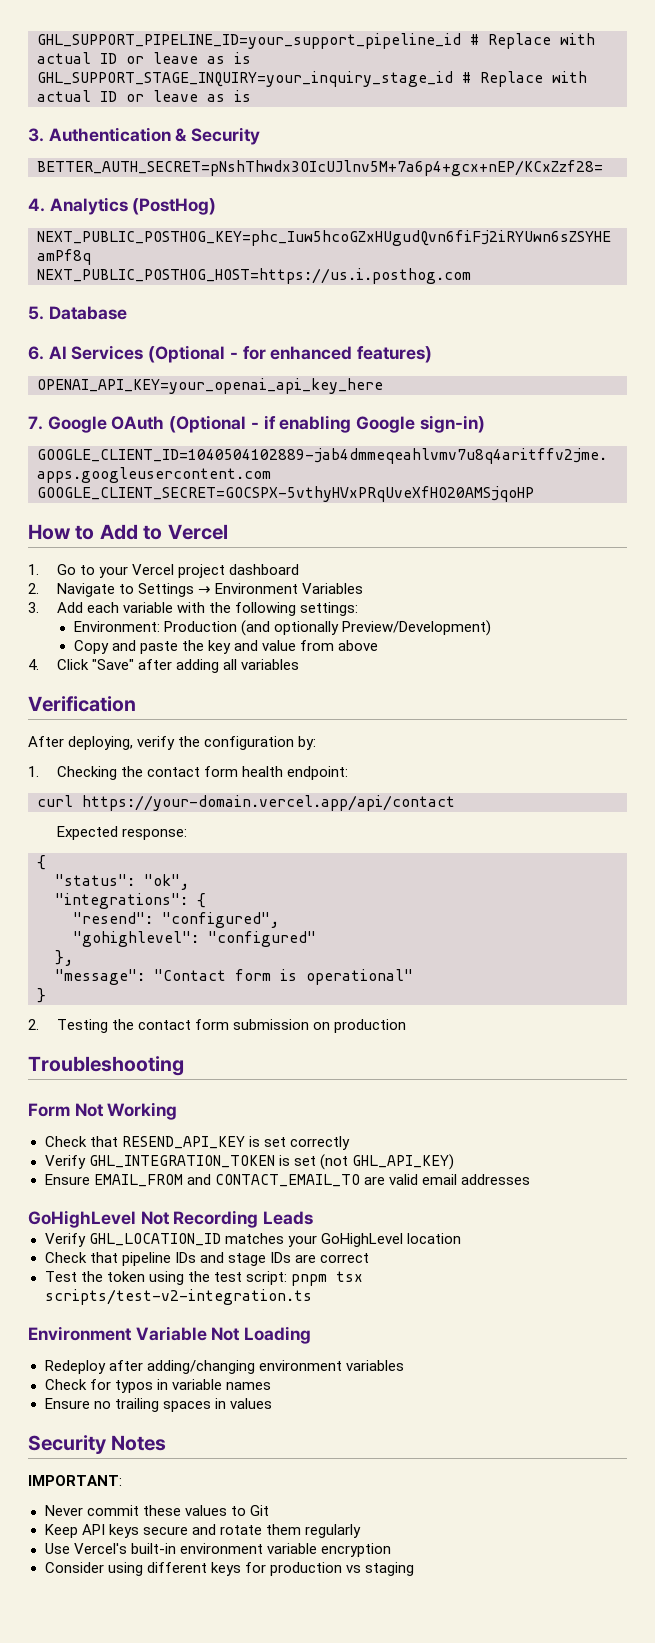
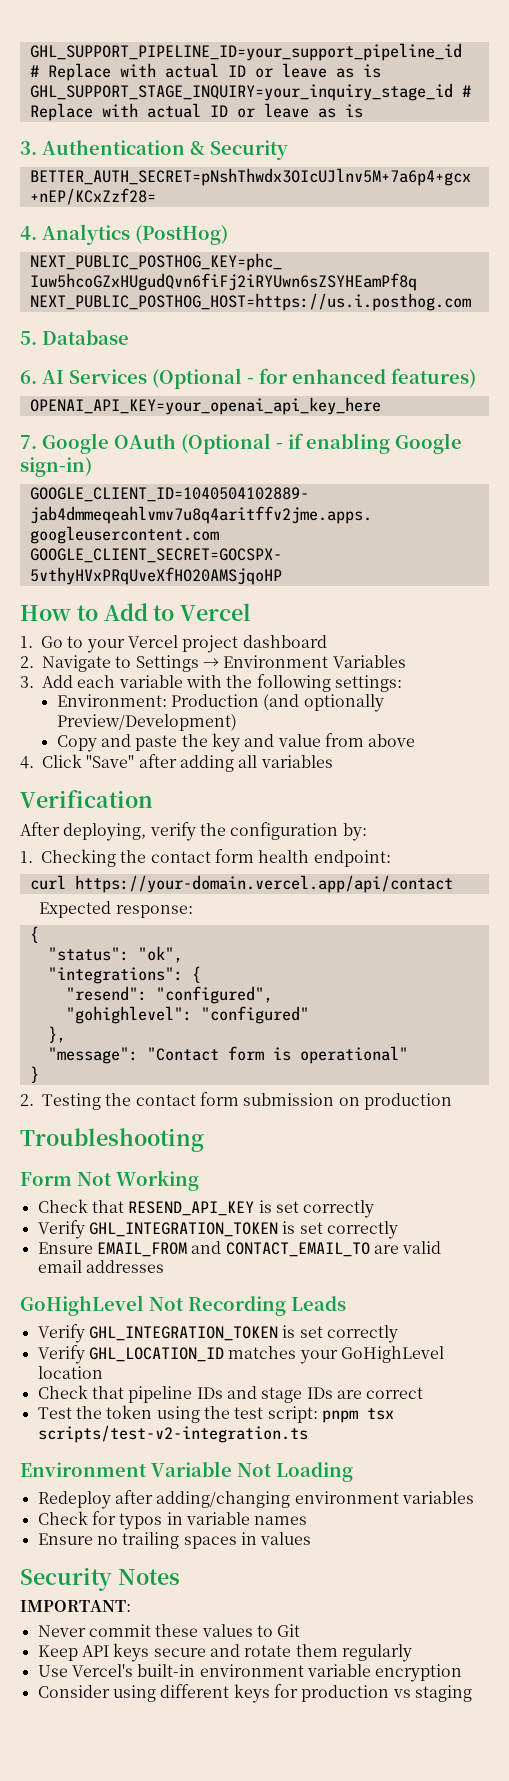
  Check that RESEND_API_KEY is set correctly
- Verify GHL_INTEGRATION_TOKEN is set (not GHL_API_KEY)
+ Verify GHL_INTEGRATION_TOKEN is set correctly
  GoHighLevel Not Recording Leads
+ Verify GHL_INTEGRATION_TOKEN is set correctly

